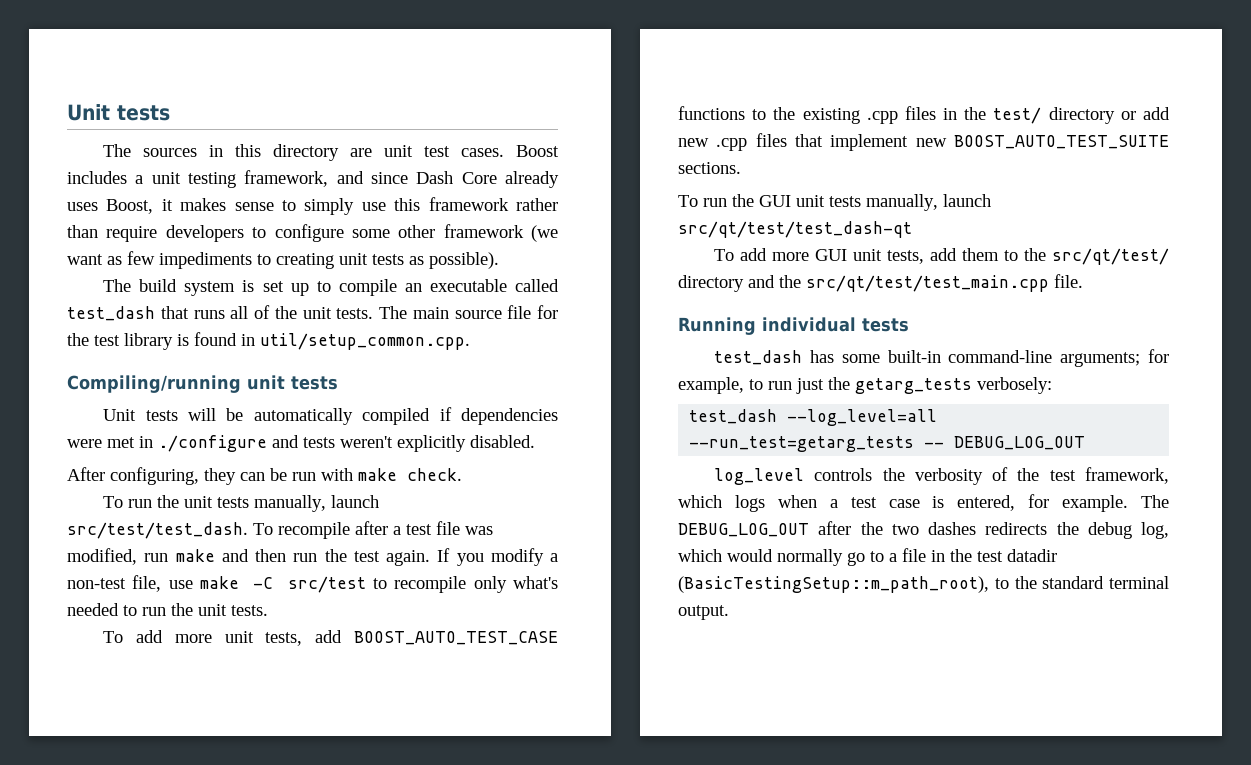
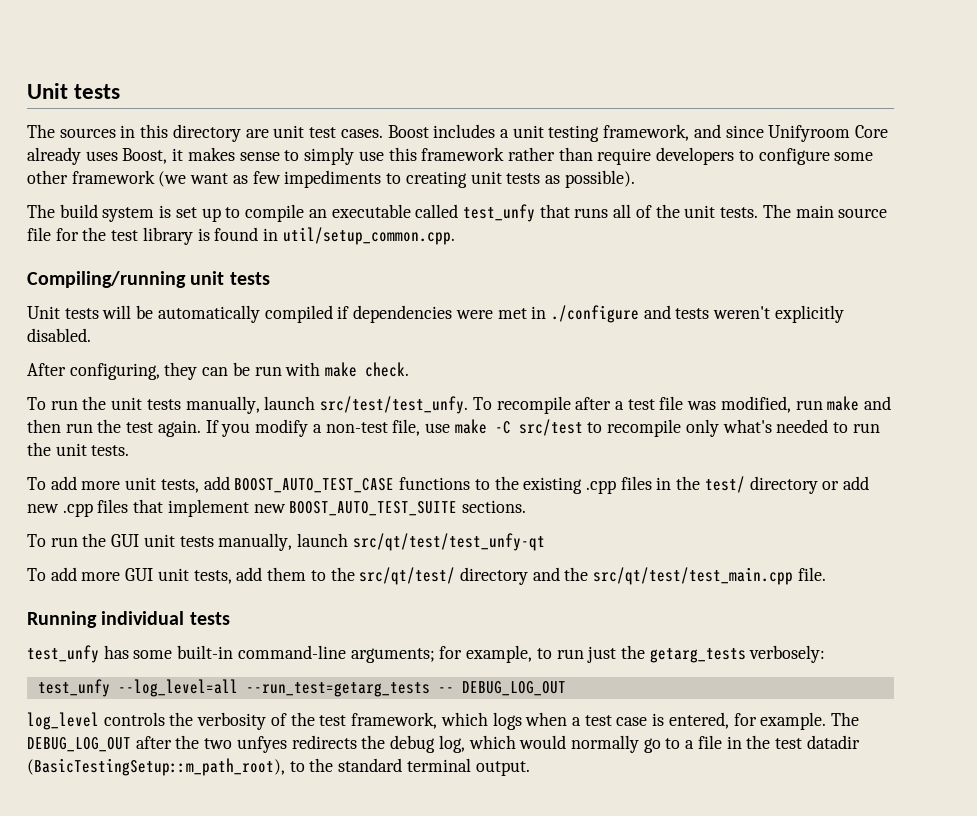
- Boost includes a unit testing framework, and since Dash Core already uses Boost, it makes sense to simply use this framework rather than require developers to configure some other framework (we want as few impediments to creating unit tests as possible).
+ Boost includes a unit testing framework, and since Unifyroom Core already uses Boost, it makes sense to simply use this framework rather than require developers to configure some other framework (we want as few impediments to creating unit tests as possible).
- The build system is set up to compile an executable called test_dash that runs all of the unit tests.
+ The build system is set up to compile an executable called test_unfy that runs all of the unit tests.
- To run the unit tests manually, launch src/test/test_dash.
+ To run the unit tests manually, launch src/test/test_unfy.
- To run the GUI unit tests manually, launch src/qt/test/test_dash-qt
+ To run the GUI unit tests manually, launch src/qt/test/test_unfy-qt
- test_dash has some built-in command-line arguments; for example, to run just the getarg_tests verbosely:
+ test_unfy has some built-in command-line arguments; for example, to run just the getarg_tests verbosely:
- test_dash --log_level=all --run_test=getarg_tests -- DEBUG_LOG_OUT
+ test_unfy --log_level=all --run_test=getarg_tests -- DEBUG_LOG_OUT
- The DEBUG_LOG_OUT after the two dashes redirects the debug log, which would normally go to a file in the test datadir (BasicTestingSetup::m_path_root), to the standard terminal output.
+ The DEBUG_LOG_OUT after the two unfyes redirects the debug log, which would normally go to a file in the test datadir (BasicTestingSetup::m_path_root), to the standard terminal output.

